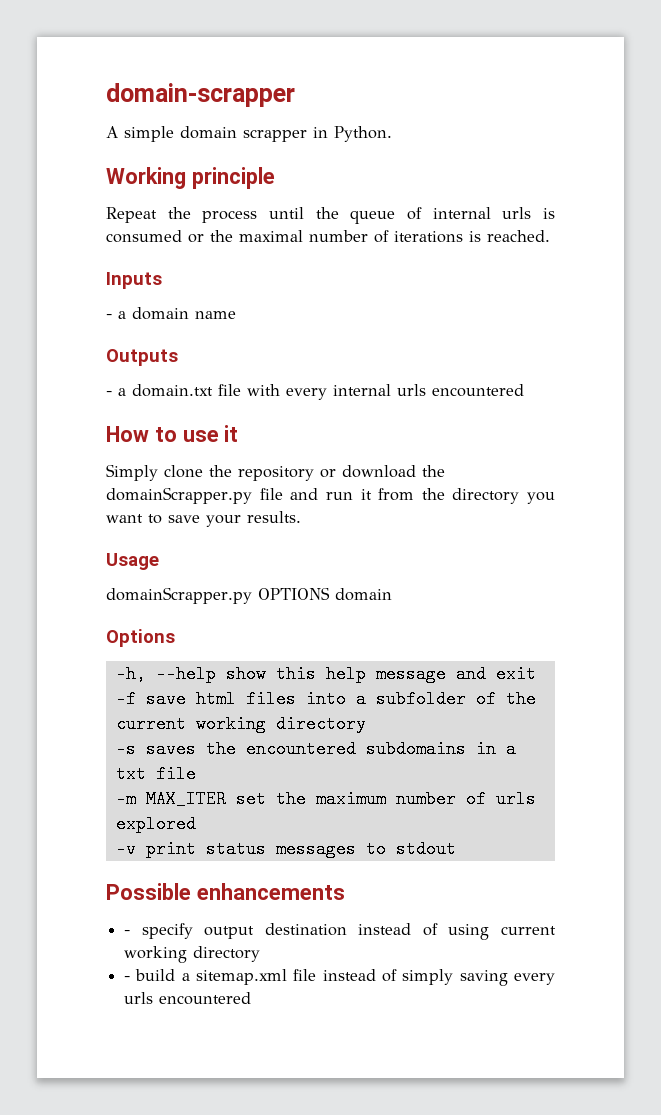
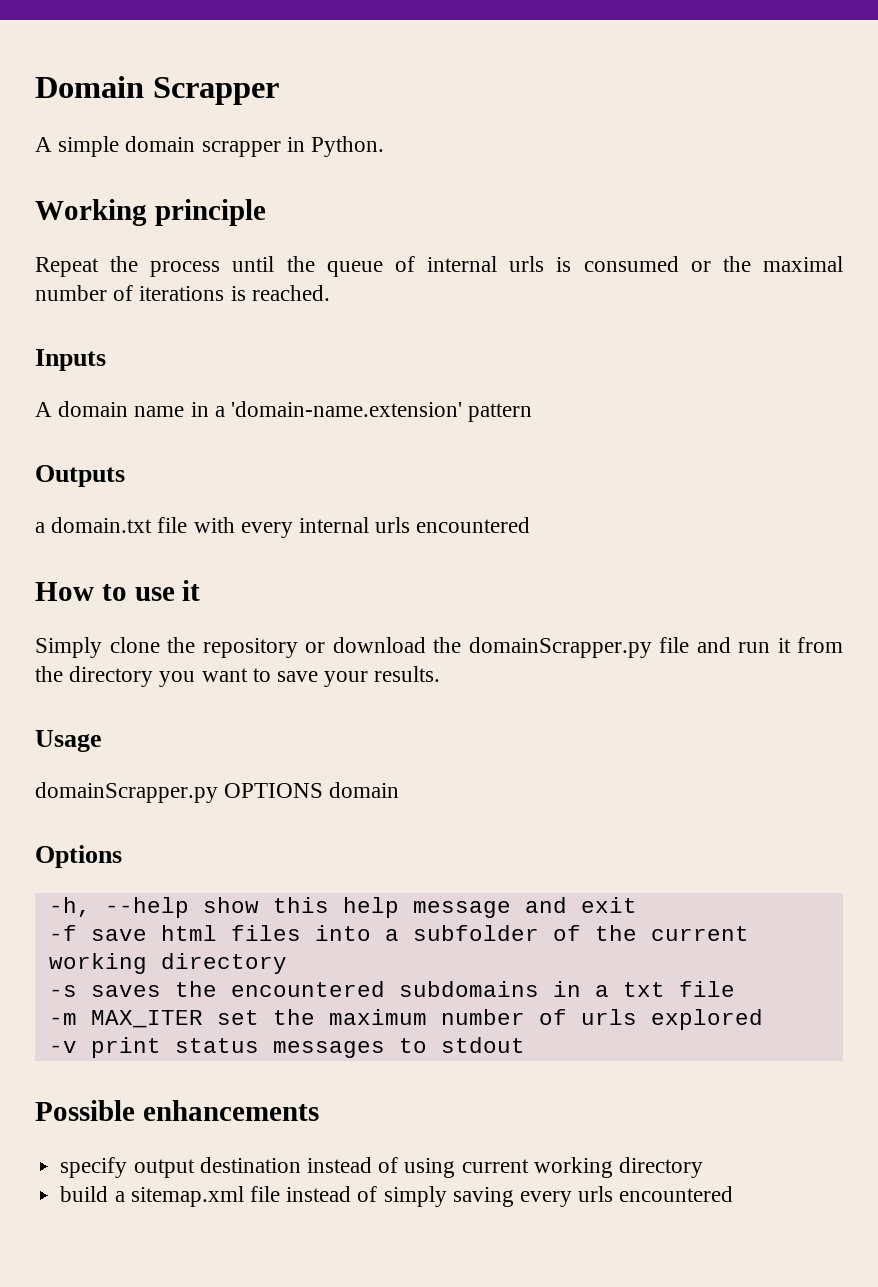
- domain-scrapper
+ Domain Scrapper
- - a domain name
+ A domain name in a 'domain-name.extension' pattern
- - a domain.txt file with every internal urls encountered
+ a domain.txt file with every internal urls encountered
- - specify output destination instead of using current working directory
+ specify output destination instead of using current working directory
- - build a sitemap.xml file instead of simply saving every urls encountered
+ build a sitemap.xml file instead of simply saving every urls encountered

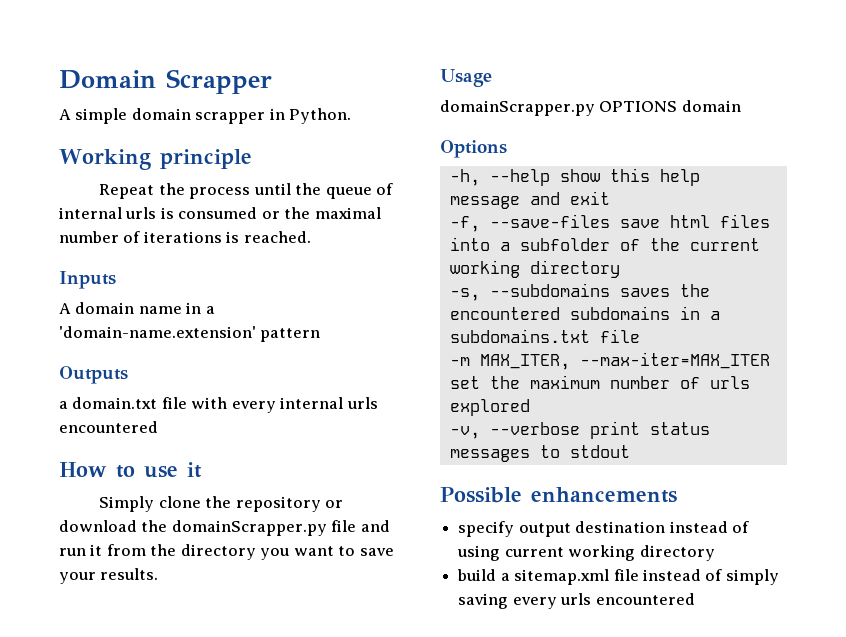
- -f save html files into a subfolder of the current working directory
+ -f, --save-files save html files into a subfolder of the current working directory
- -s saves the encountered subdomains in a txt file
+ -s, --subdomains saves the encountered subdomains in a subdomains.txt file
- -m MAX_ITER set the maximum number of urls explored
+ -m MAX_ITER, --max-iter=MAX_ITER set the maximum number of urls explored
- -v print status messages to stdout
+ -v, --verbose print status messages to stdout

